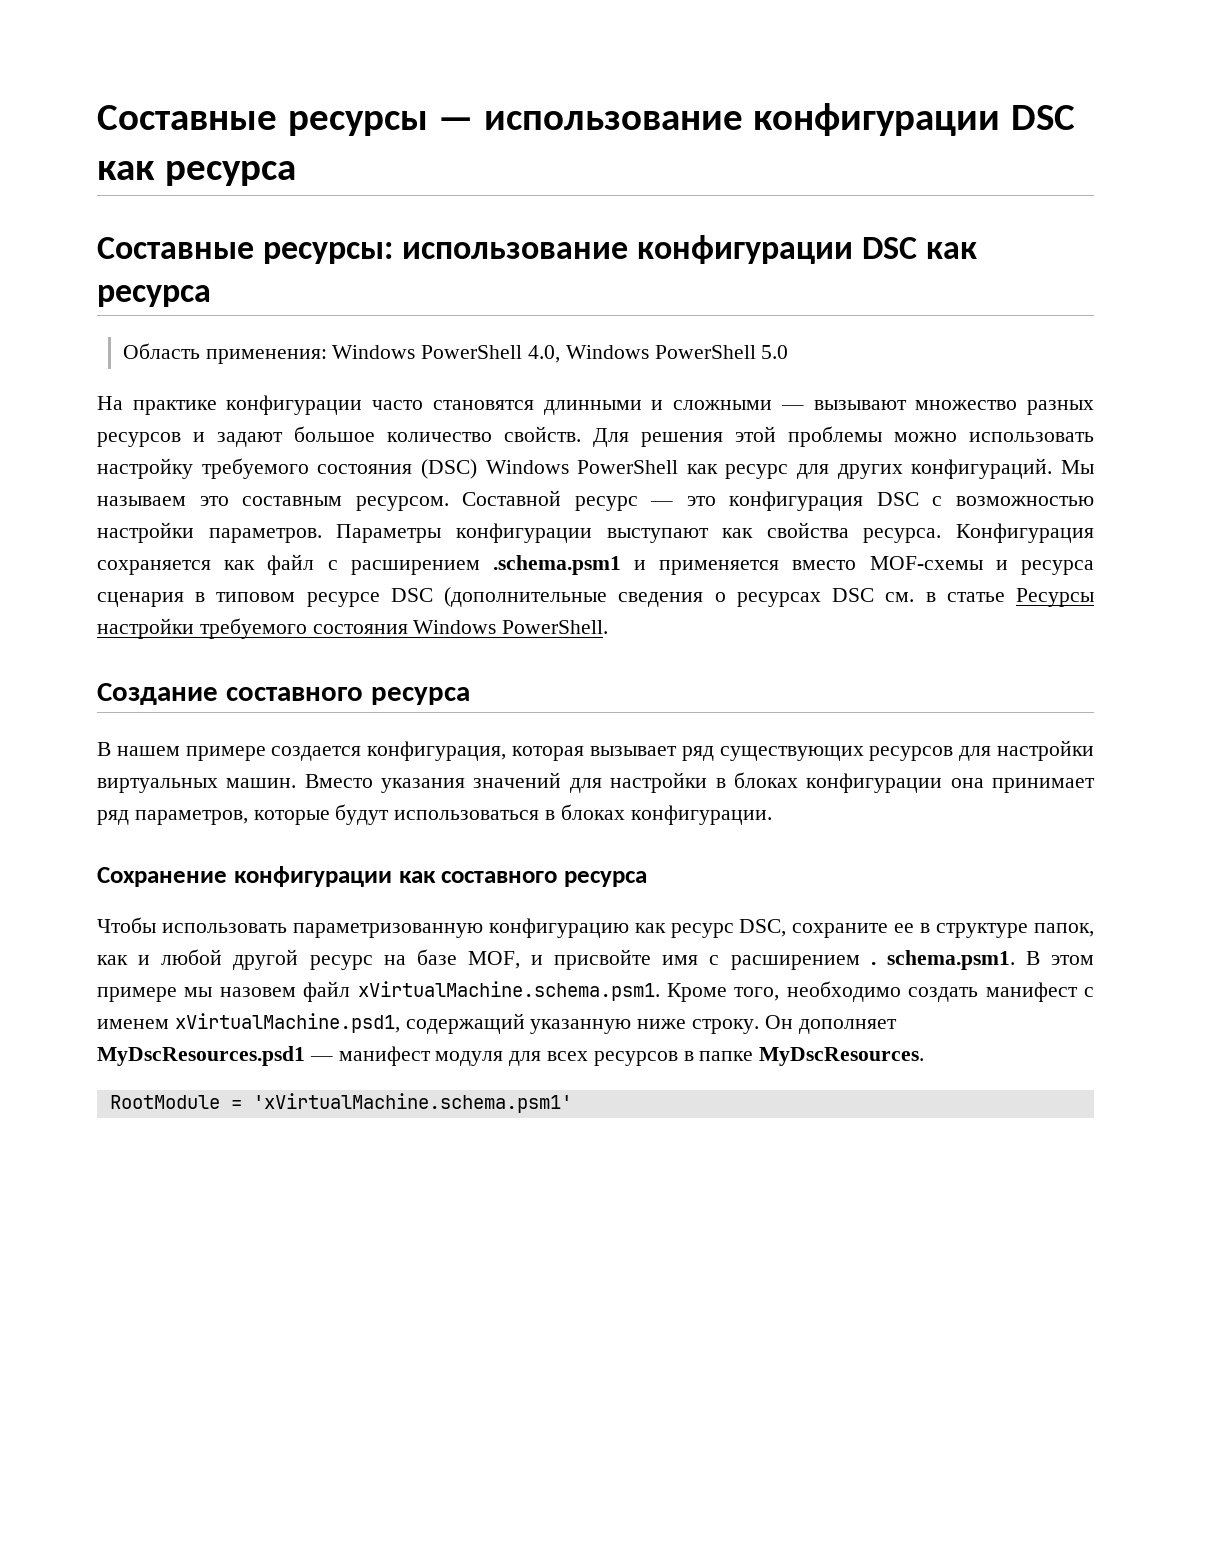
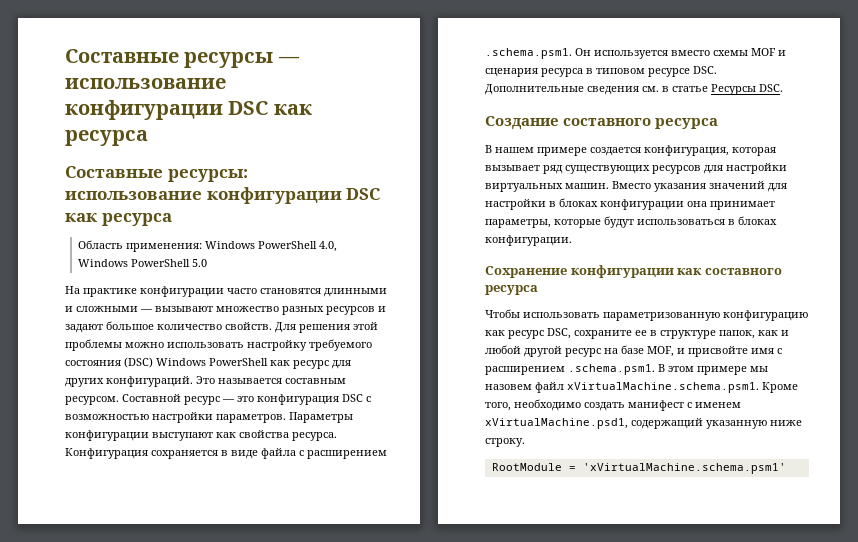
- Мы называем это составным ресурсом.
+ Это называется составным ресурсом.
- Конфигурация сохраняется как файл с расширением .schema.psm1 и применяется вместо MOF-схемы и ресурса сценария в типовом ресурсе DSC (дополнительные сведения о ресурсах DSC см. в статье Ресурсы настройки требуемого состояния Windows PowerShell.
+ Конфигурация сохраняется в виде файла с расширением .schema.psm1. Он используется вместо схемы MOF и сценария ресурса в типовом ресурсе DSC. Дополнительные сведения см. в статье Ресурсы DSC.
- Вместо указания значений для настройки в блоках конфигурации она принимает ряд параметров, которые будут использоваться в блоках конфигурации.
+ Вместо указания значений для настройки в блоках конфигурации она принимает параметры, которые будут использоваться в блоках конфигурации.
- Чтобы использовать параметризованную конфигурацию как ресурс DSC, сохраните ее в структуре папок, как и любой другой ресурс на базе MOF, и присвойте имя с расширением . schema.psm1. В этом примере мы назовем файл xVirtualMachine.schema.psm1. Кроме того, необходимо создать манифест с именем xVirtualMachine.psd1, содержащий указанную ниже строку. Он дополняет MyDscResources.psd1 — манифест модуля для всех ресурсов в папке MyDscResources.
+ Чтобы использовать параметризованную конфигурацию как ресурс DSC, сохраните ее в структуре папок, как и любой другой ресурс на базе MOF, и присвойте имя с расширением .schema.psm1. В этом примере мы назовем файл xVirtualMachine.schema.psm1. Кроме того, необходимо создать манифест с именем xVirtualMachine.psd1, содержащий указанную ниже строку.

